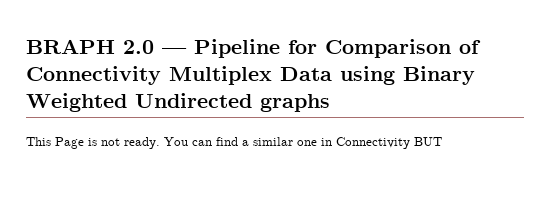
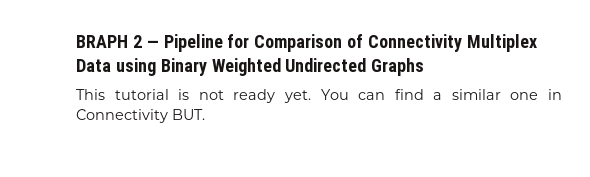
- BRAPH 2.0 — Pipeline for Comparison of Connectivity Multiplex Data using Binary Weighted Undirected graphs
+ BRAPH 2 — Pipeline for Comparison of Connectivity Multiplex Data using Binary Weighted Undirected Graphs
- This Page is not ready.
+ This tutorial is not ready yet.
- You can find a similar one in Connectivity BUT
+ You can find a similar one in Connectivity BUT.

